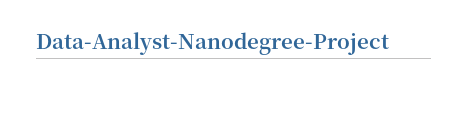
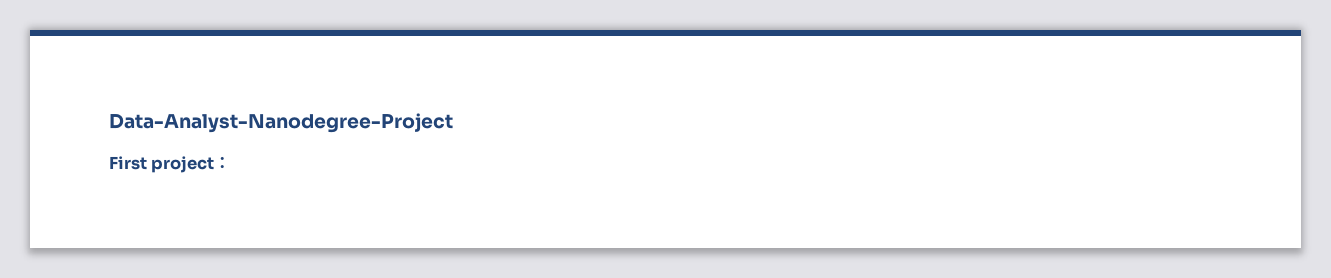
+ First project：

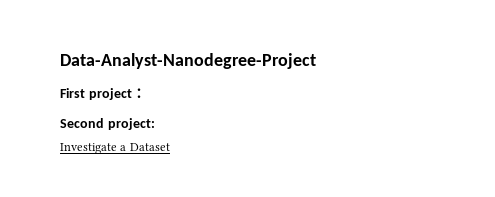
+ Second project:
+ Investigate a Dataset

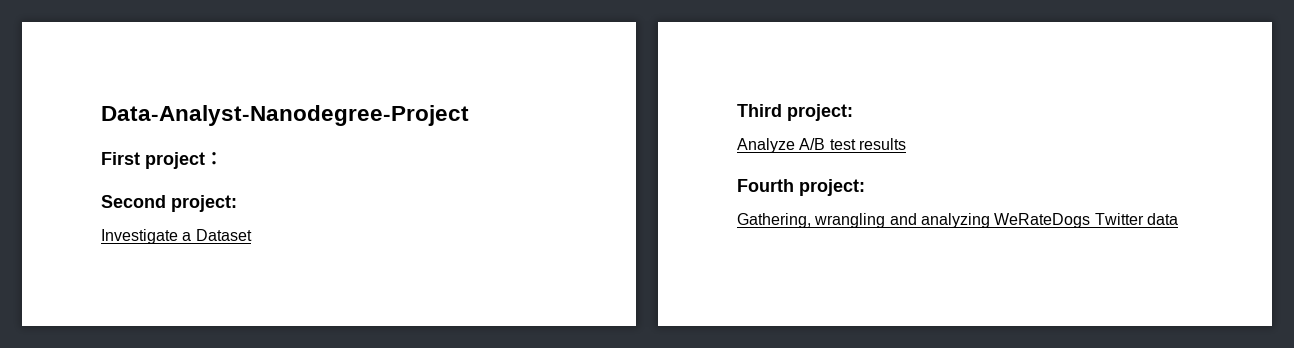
+ Third project:
+ Analyze A/B test results
+ Fourth project:
+ Gathering, wrangling and analyzing WeRateDogs Twitter data

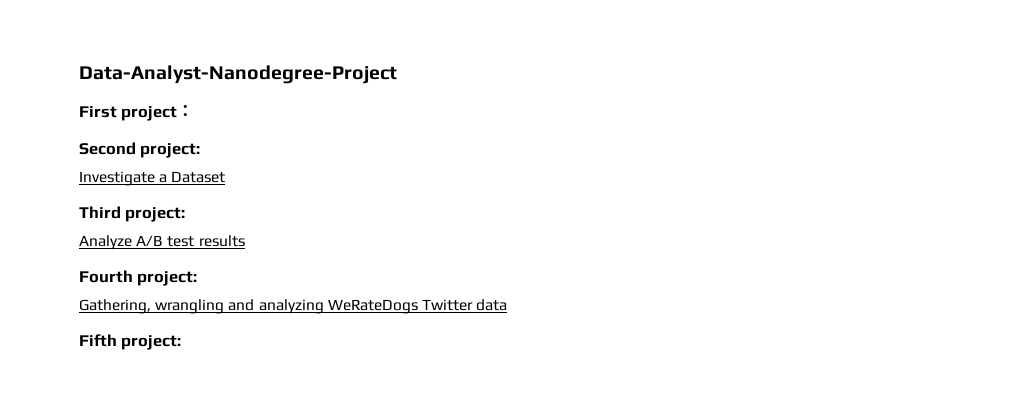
+ Fifth project:

